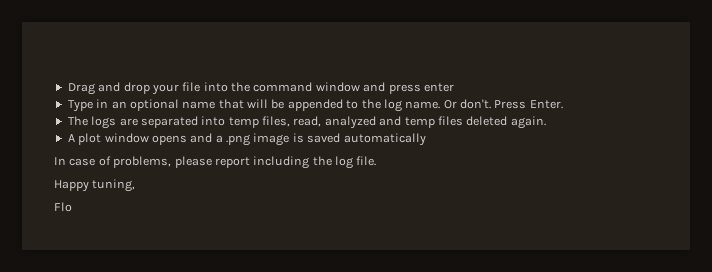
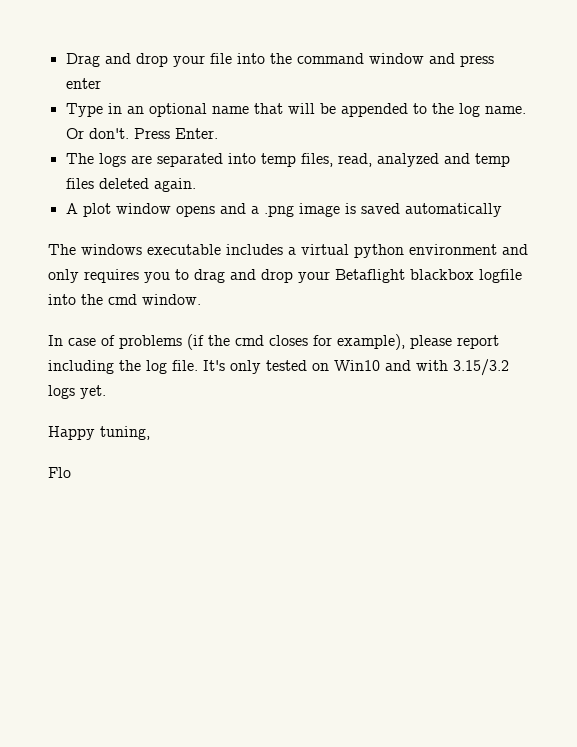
- In case of problems, please report including the log file.
+ The windows executable includes a virtual python environment and only requires you to drag and drop your Betaflight blackbox logfile into the cmd window.
+ In case of problems (if the cmd closes for example), please report including the log file. It's only tested on Win10 and with 3.15/3.2 logs yet.

